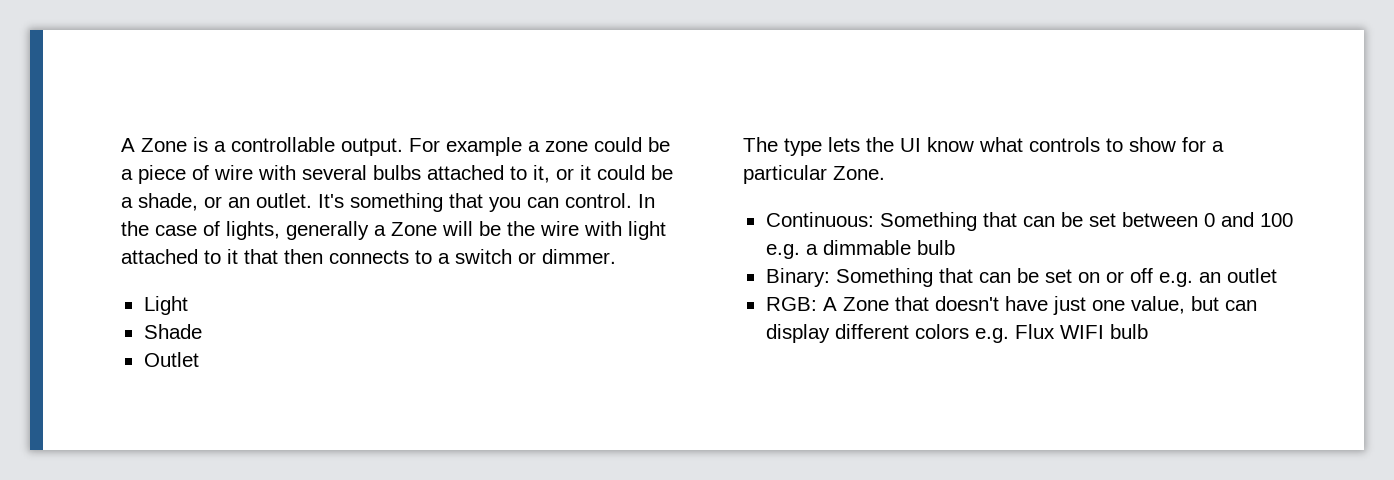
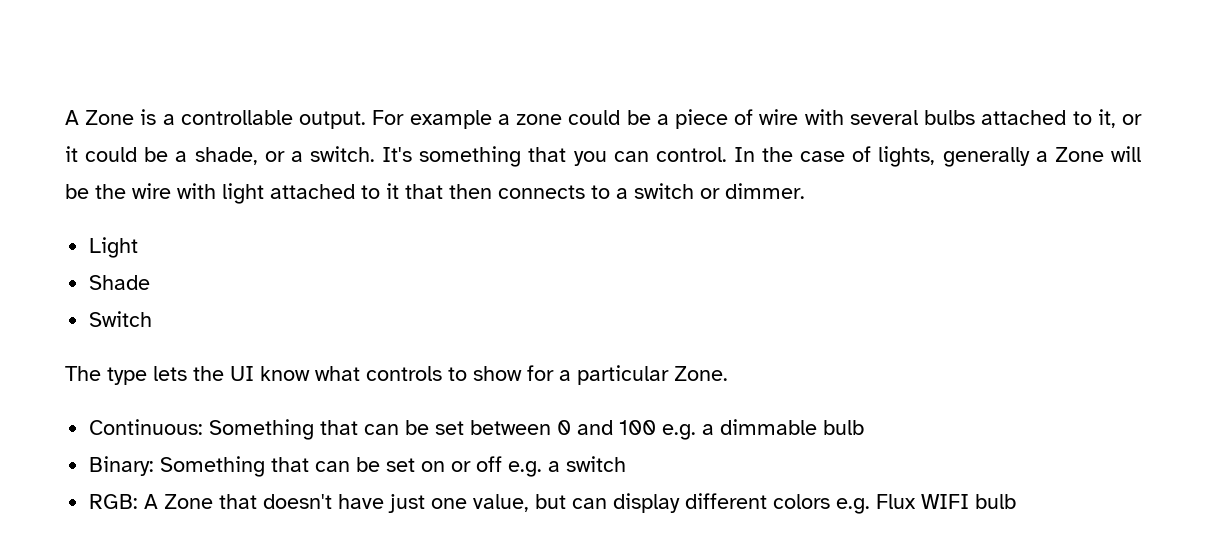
- For example a zone could be a piece of wire with several bulbs attached to it, or it could be a shade, or an outlet.
+ For example a zone could be a piece of wire with several bulbs attached to it, or it could be a shade, or a switch.
- Outlet
+ Switch
- Binary: Something that can be set on or off e.g. an outlet
+ Binary: Something that can be set on or off e.g. a switch

